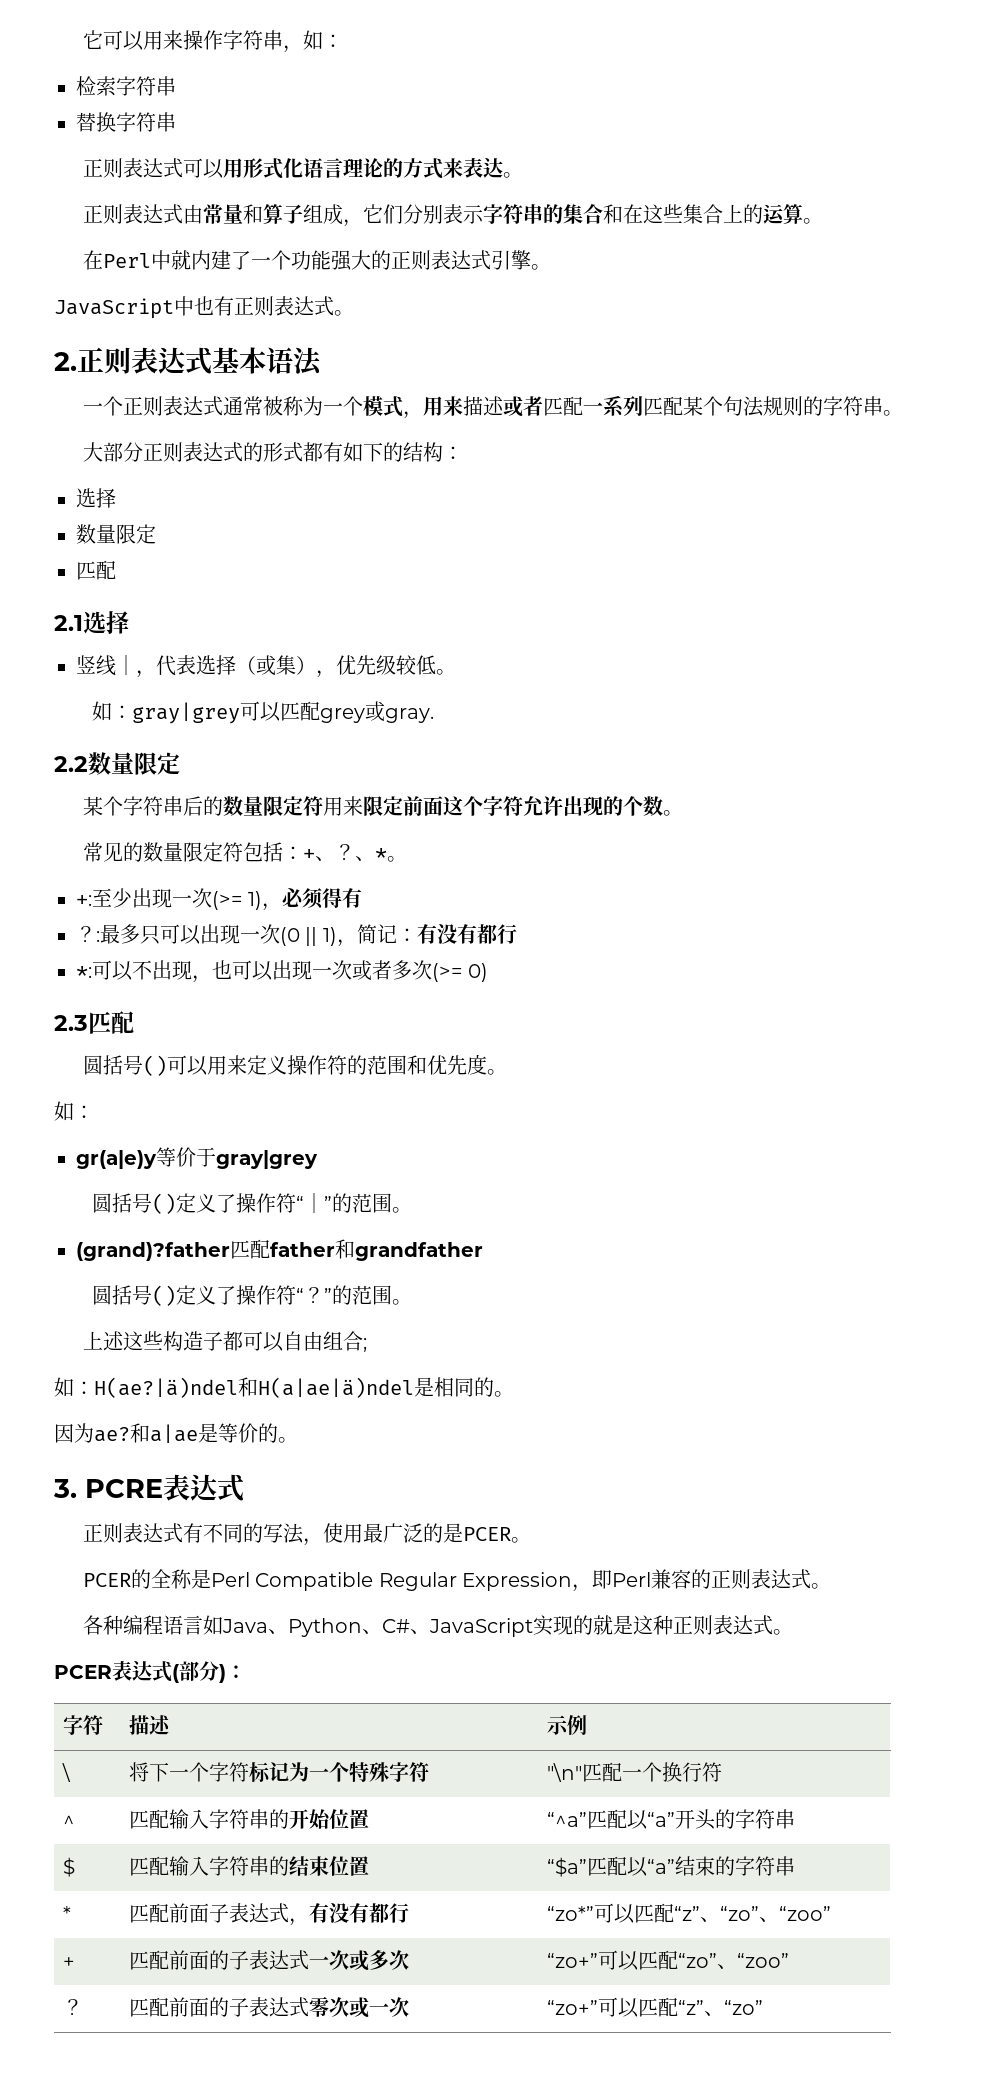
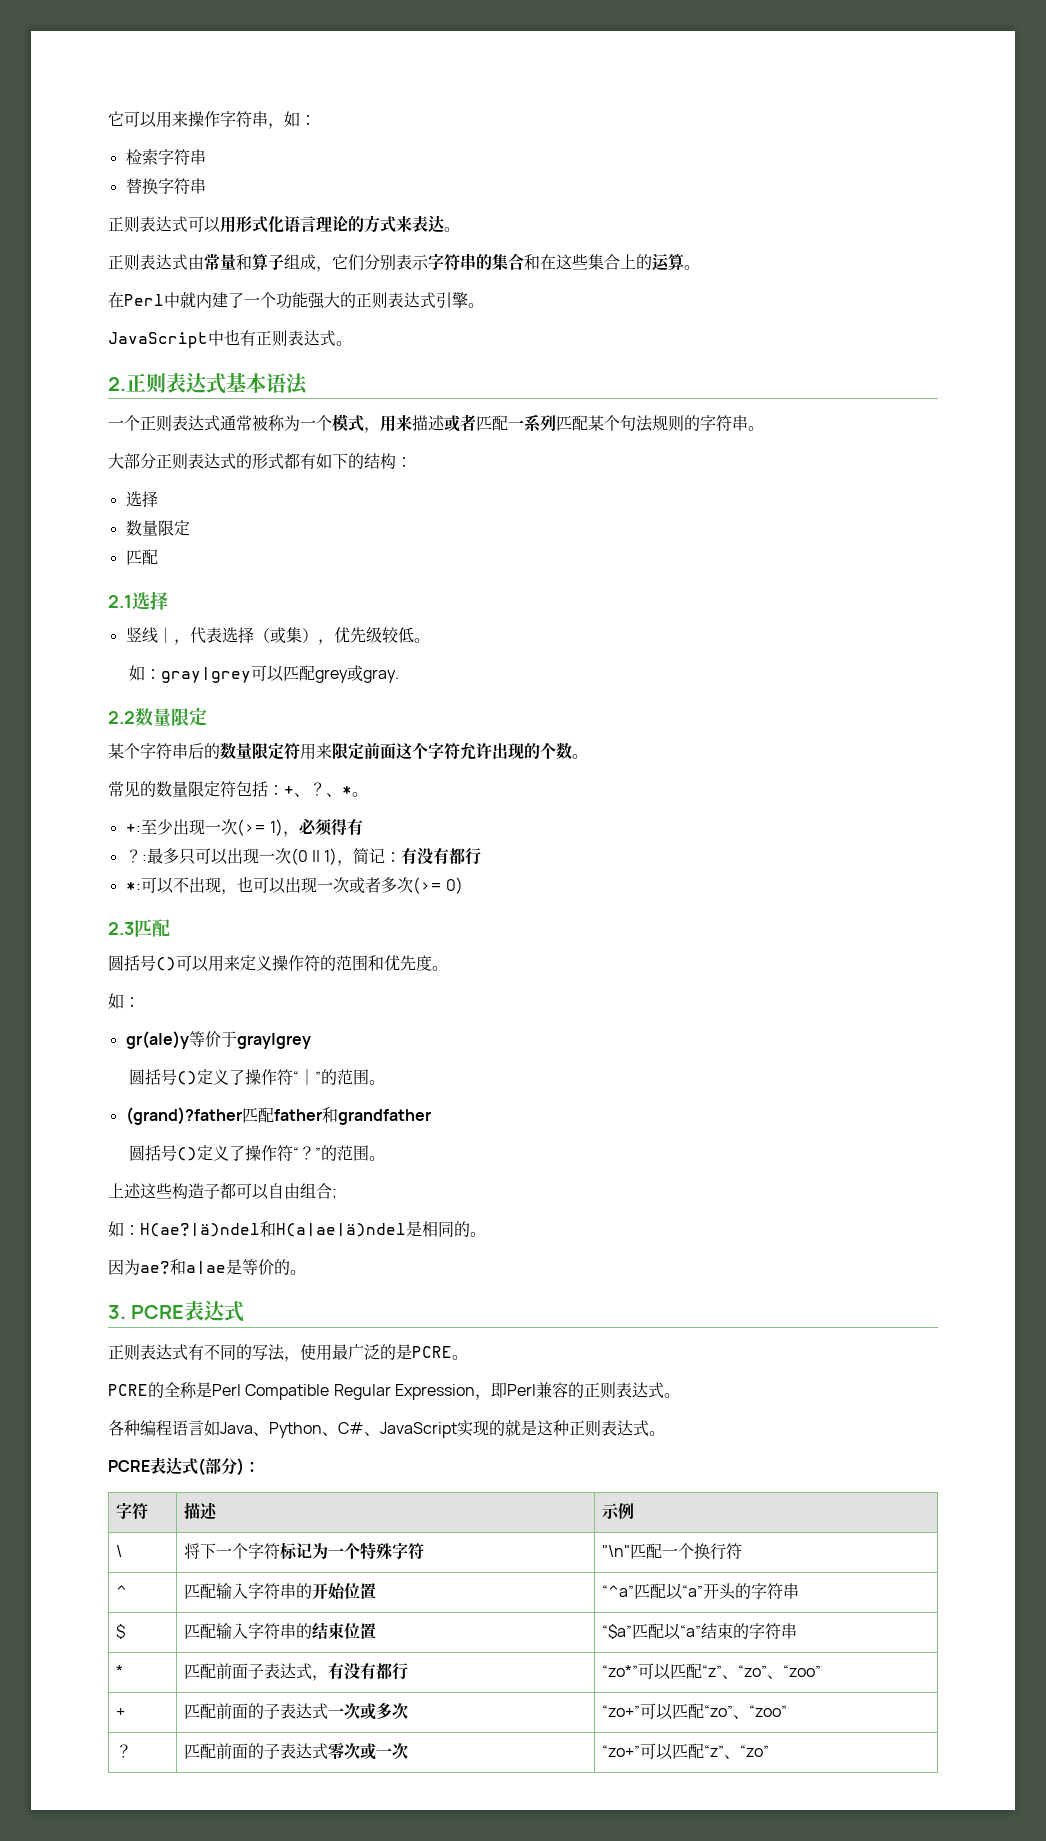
- 正则表达式有不同的写法，使用最广泛的是PCER。
- PCER的全称是Perl Compatible Regular Expression，即Perl兼容的正则表达式。
+ 正则表达式有不同的写法，使用最广泛的是PCRE。
+ PCRE的全称是Perl Compatible Regular Expression，即Perl兼容的正则表达式。
- PCER表达式(部分)：
+ PCRE表达式(部分)：

